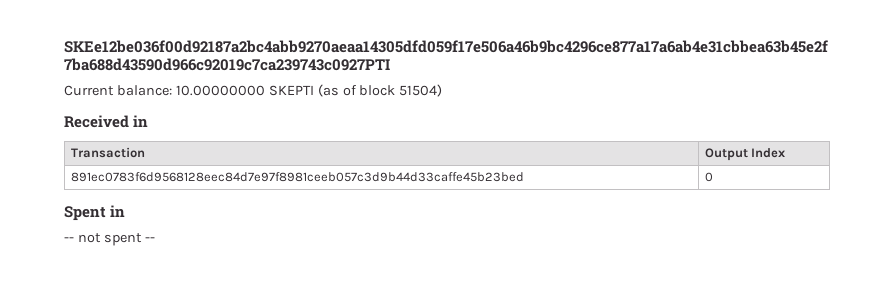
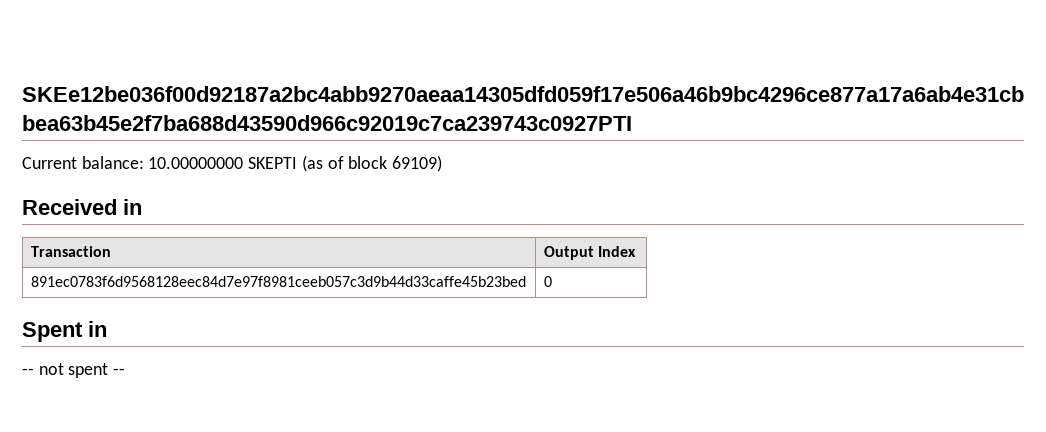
- Current balance: 10.00000000 SKEPTI (as of block 51504)
+ Current balance: 10.00000000 SKEPTI (as of block 69109)

